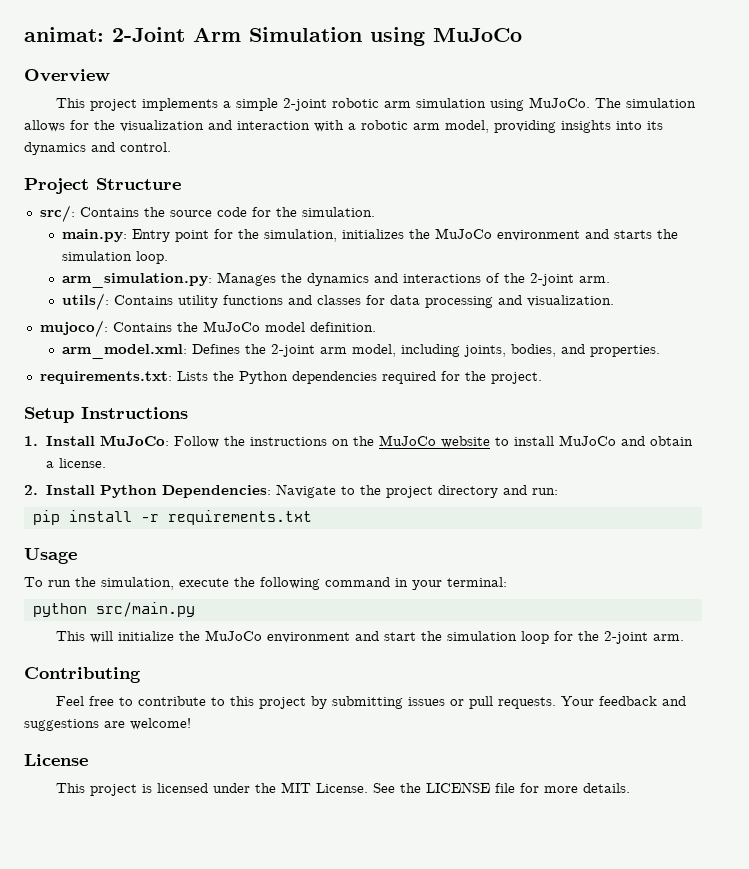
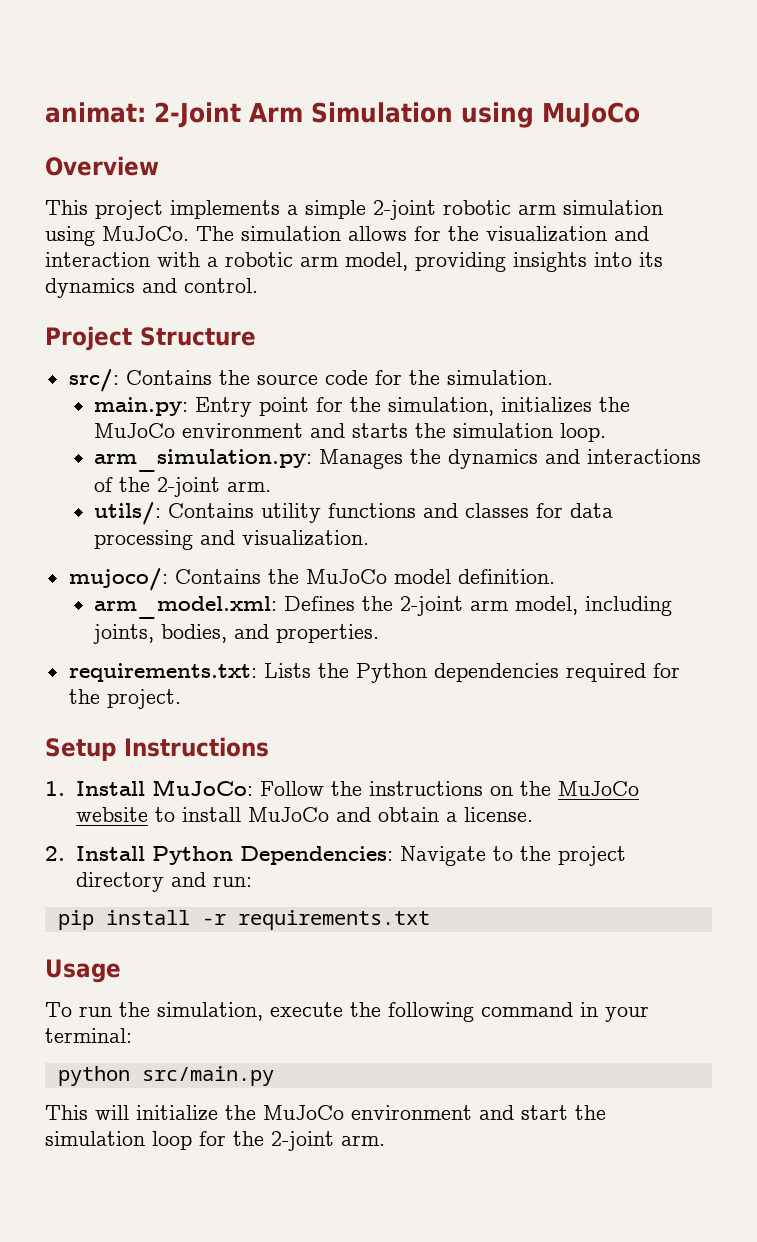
- Contributing
- Feel free to contribute to this project by submitting issues or pull requests. Your feedback and suggestions are welcome!
- License
- This project is licensed under the MIT License. See the LICENSE file for more details.

